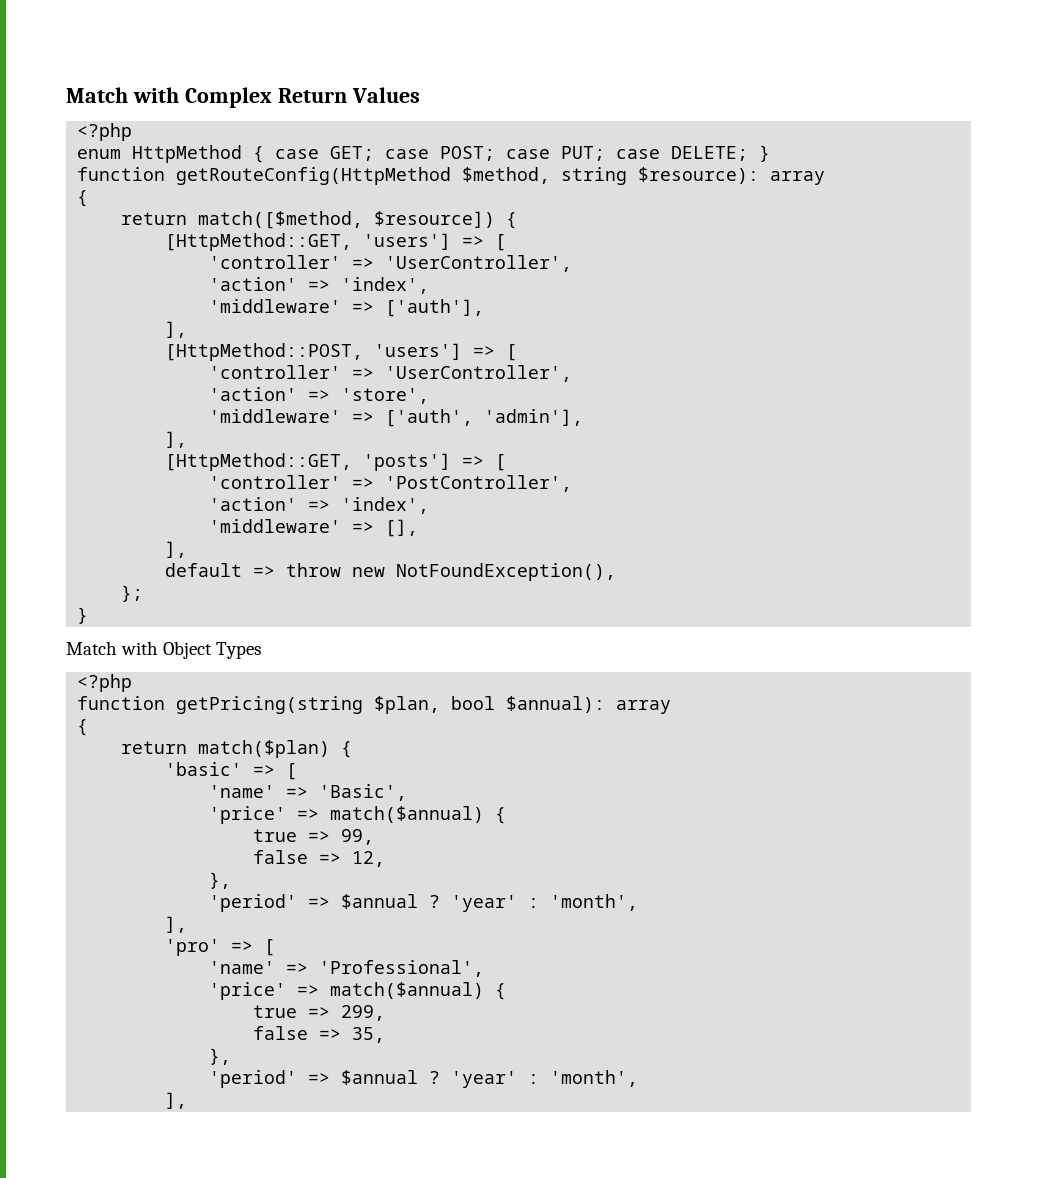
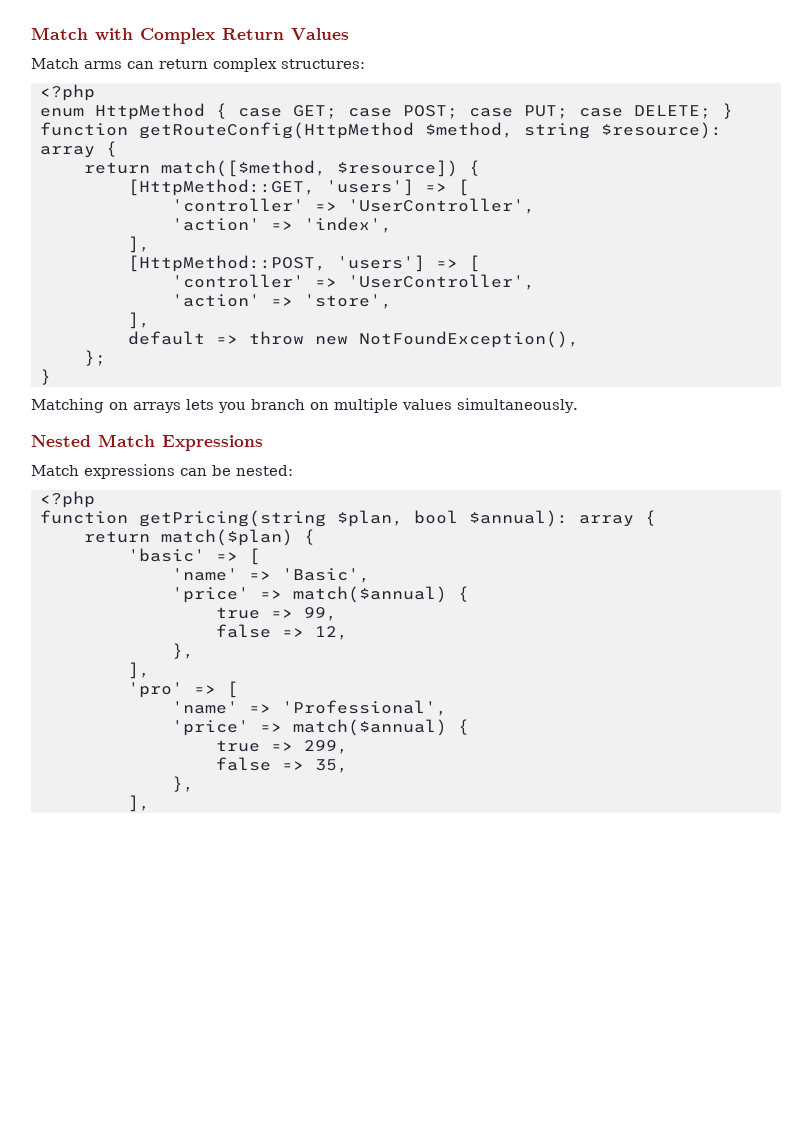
+ Match arms can return complex structures:
- function getRouteConfig(HttpMethod $method, string $resource): array
- {
+ function getRouteConfig(HttpMethod $method, string $resource): array {
- 'middleware' => ['auth'],
- 'middleware' => ['auth', 'admin'],
- ],
- [HttpMethod::GET, 'posts'] => [
- 'controller' => 'PostController',
- 'action' => 'index',
- 'middleware' => [],
- Match with Object Types
+ Matching on arrays lets you branch on multiple values simultaneously.
+ Nested Match Expressions
+ Match expressions can be nested:
- function getPricing(string $plan, bool $annual): array
- {
+ function getPricing(string $plan, bool $annual): array {
  false => 12,
  },
- 'period' => $annual ? 'year' : 'month',
  false => 35,
  },
- 'period' => $annual ? 'year' : 'month',

